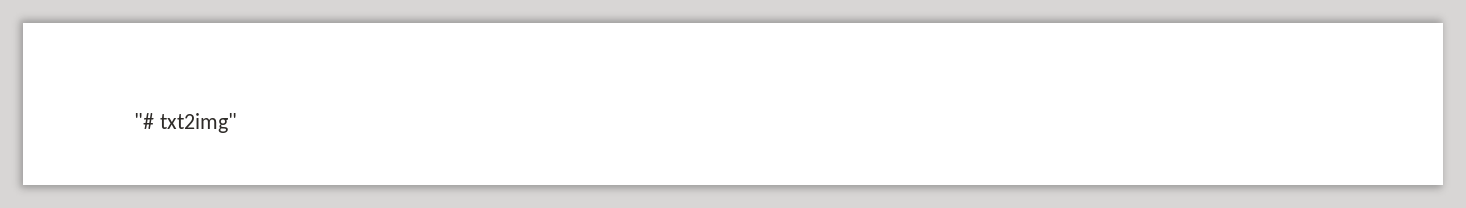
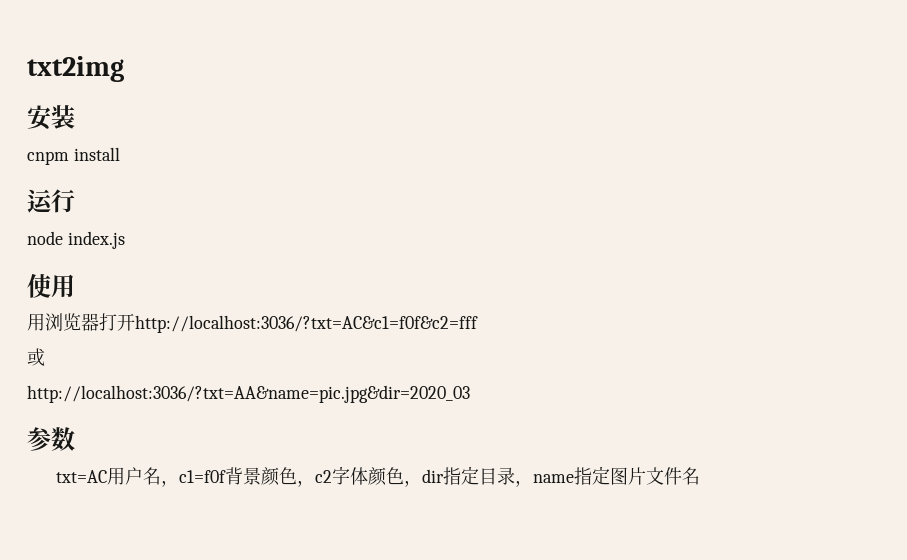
- "# txt2img"
+ txt2img
+ 安装
+ cnpm install
+ 运行
+ node index.js
+ 使用
+ 用浏览器打开http://localhost:3036/?txt=AC&c1=f0f&c2=fff
+ 或
+ http://localhost:3036/?txt=AA&name=pic.jpg&dir=2020_03
+ 参数
+ txt=AC用户名，c1=f0f背景颜色，c2字体颜色，dir指定目录，name指定图片文件名

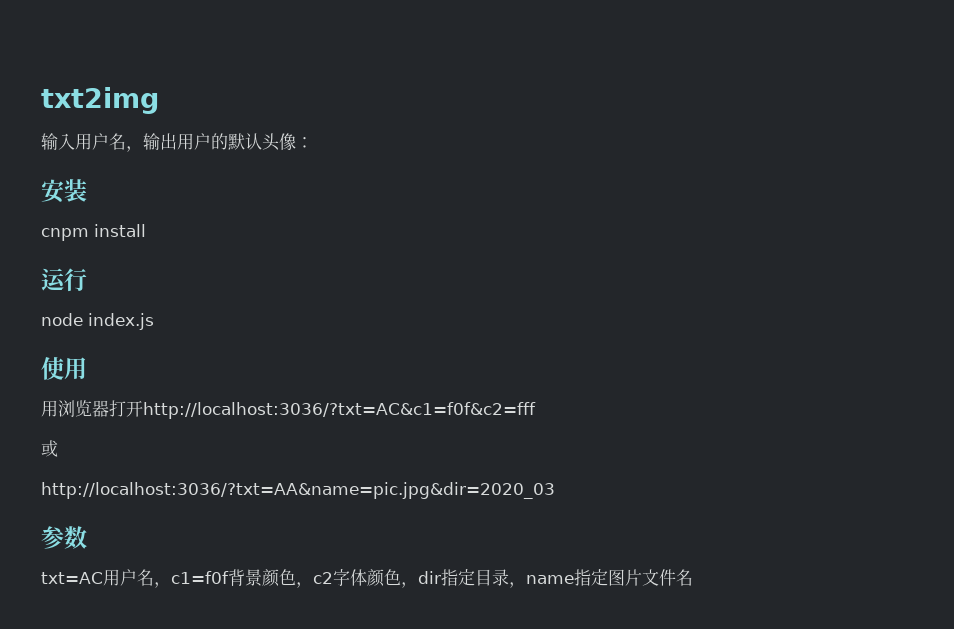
+ 输入用户名，输出用户的默认头像：

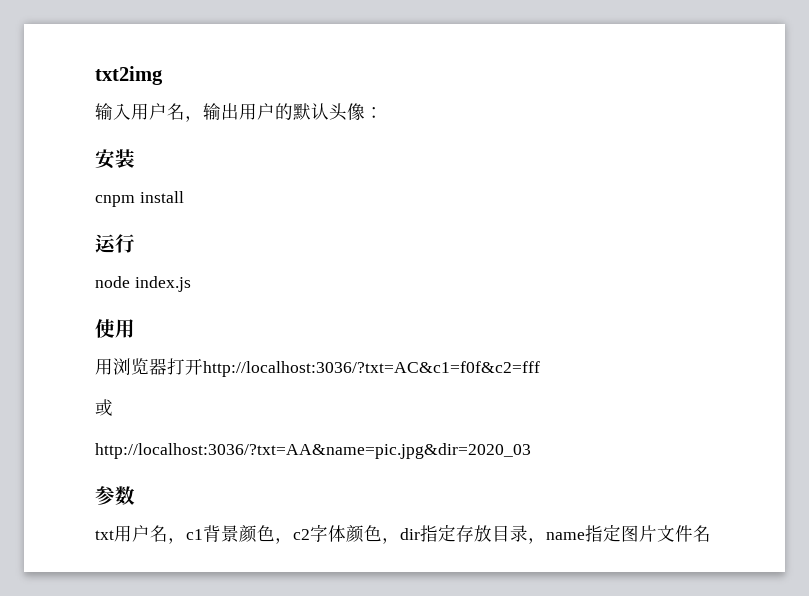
- txt=AC用户名，c1=f0f背景颜色，c2字体颜色，dir指定目录，name指定图片文件名
+ txt用户名，c1背景颜色，c2字体颜色，dir指定存放目录，name指定图片文件名

